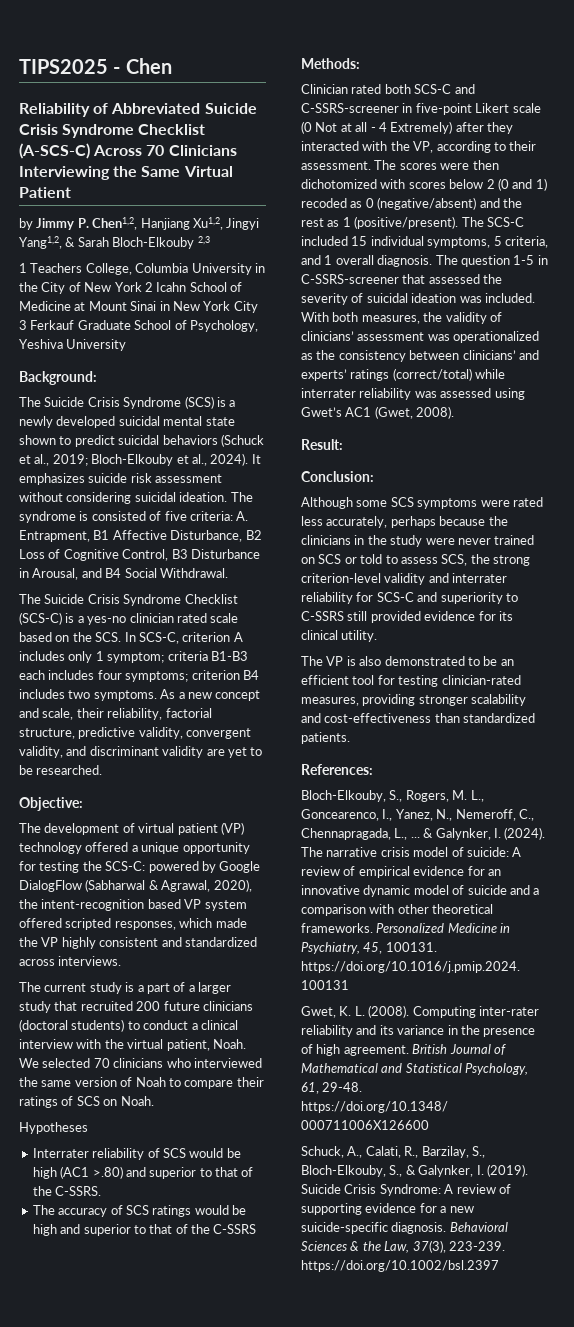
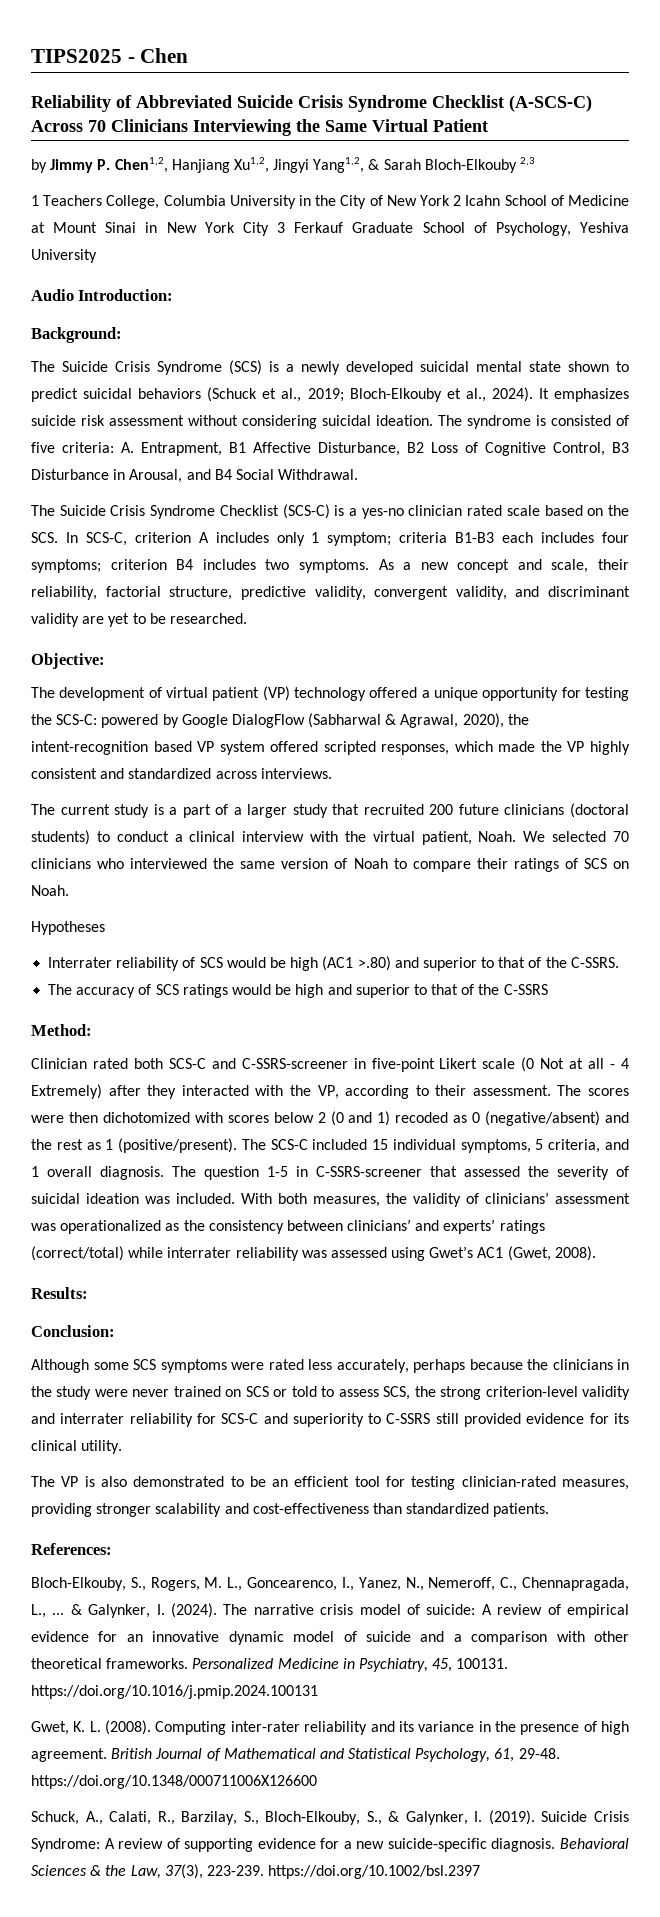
+ Audio Introduction:
- Methods:
+ Method:
- Result:
+ Results:

